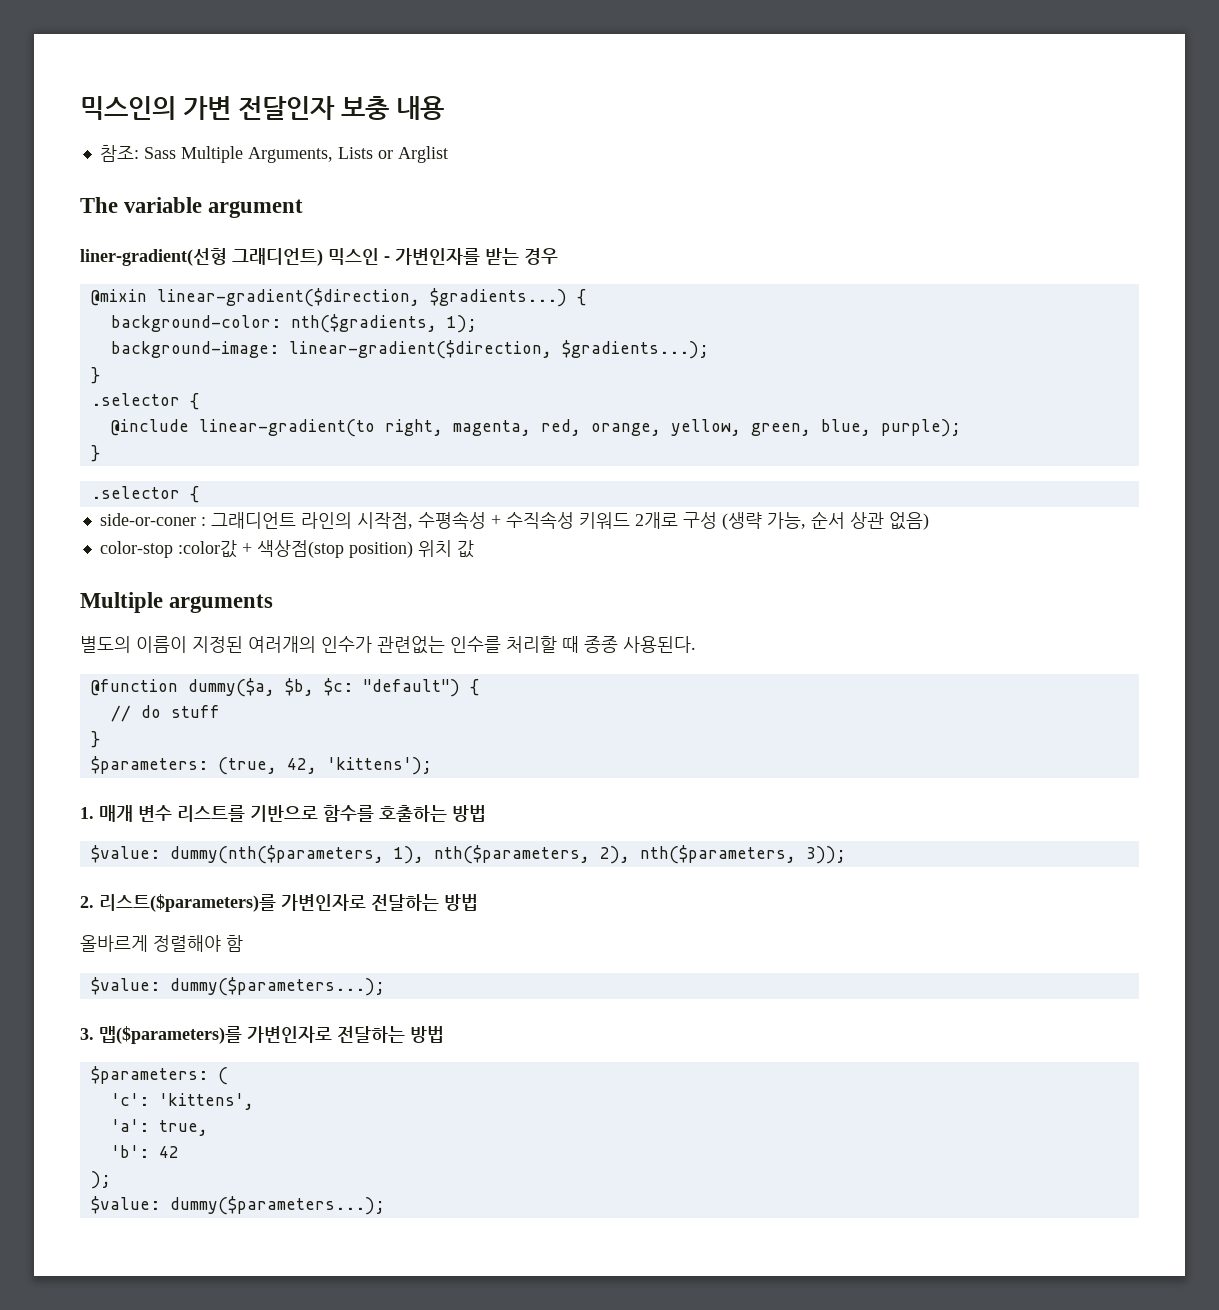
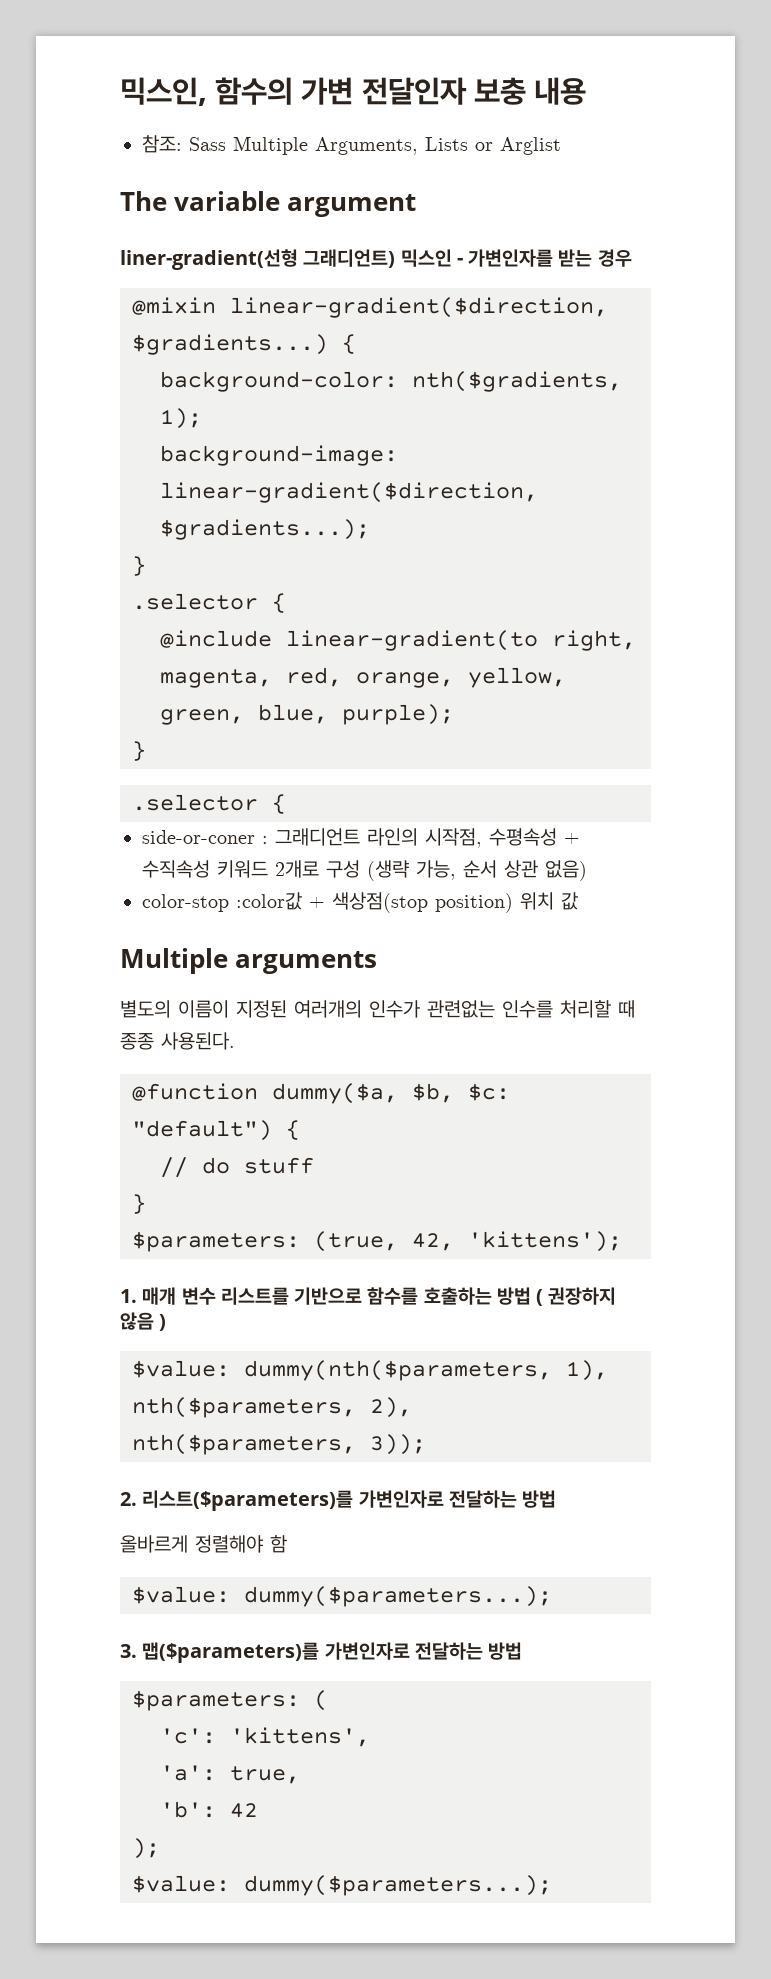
- 믹스인의 가변 전달인자 보충 내용
+ 믹스인, 함수의 가변 전달인자 보충 내용
- 1. 매개 변수 리스트를 기반으로 함수를 호출하는 방법
+ 1. 매개 변수 리스트를 기반으로 함수를 호출하는 방법 ( 권장하지 않음 )

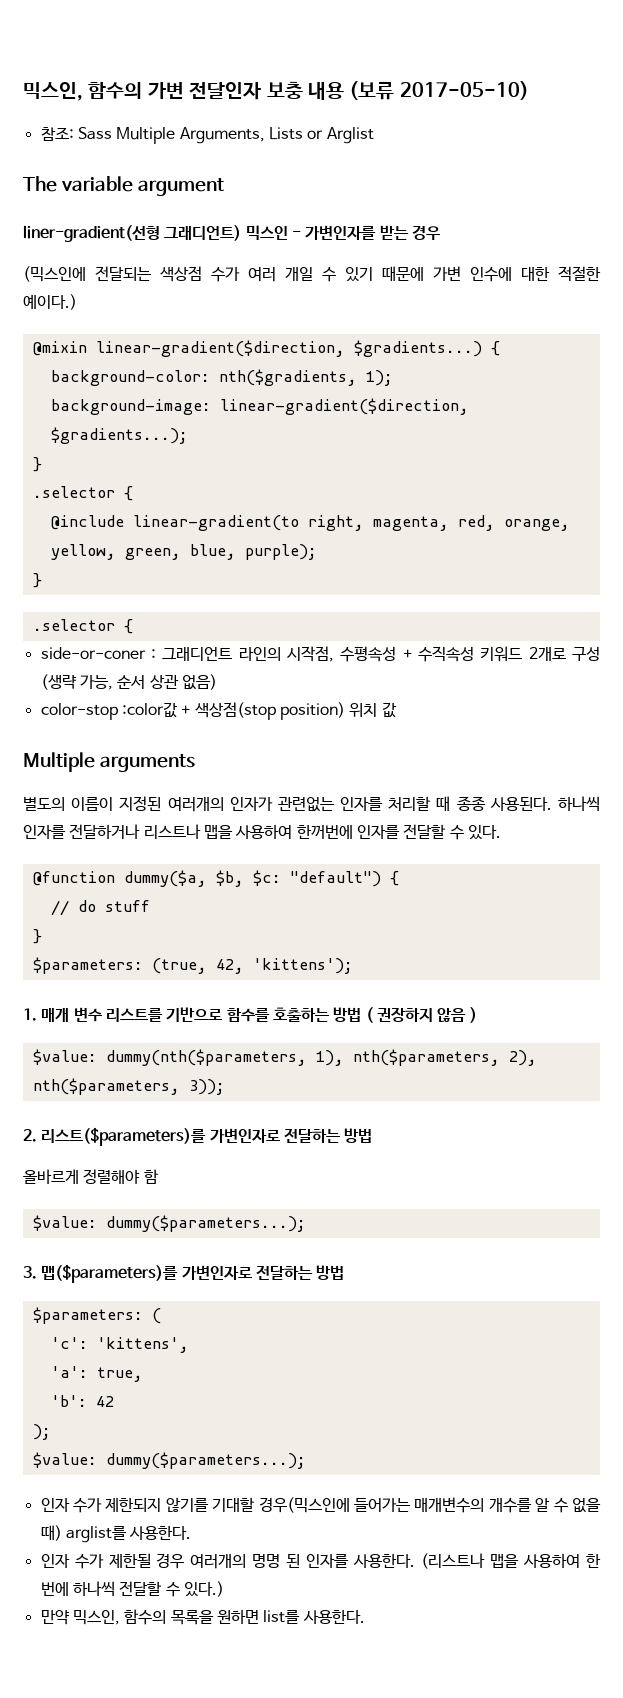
- 믹스인, 함수의 가변 전달인자 보충 내용
+ 믹스인, 함수의 가변 전달인자 보충 내용 (보류 2017-05-10)
+ (믹스인에 전달되는 색상점 수가 여러 개일 수 있기 때문에 가변 인수에 대한 적절한 예이다.)
- 별도의 이름이 지정된 여러개의 인수가 관련없는 인수를 처리할 때 종종 사용된다.
+ 별도의 이름이 지정된 여러개의 인자가 관련없는 인자를 처리할 때 종종 사용된다. 하나씩 인자를 전달하거나 리스트나 맵을 사용하여 한꺼번에 인자를 전달할 수 있다.
+ 인자 수가 제한되지 않기를 기대할 경우(믹스인에 들어가는 매개변수의 개수를 알 수 없을 때) arglist를 사용한다.
+ 인자 수가 제한될 경우 여러개의 명명 된 인자를 사용한다. (리스트나 맵을 사용하여 한 번에 하나씩 전달할 수 있다.)
+ 만약 믹스인, 함수의 목록을 원하면 list를 사용한다.

